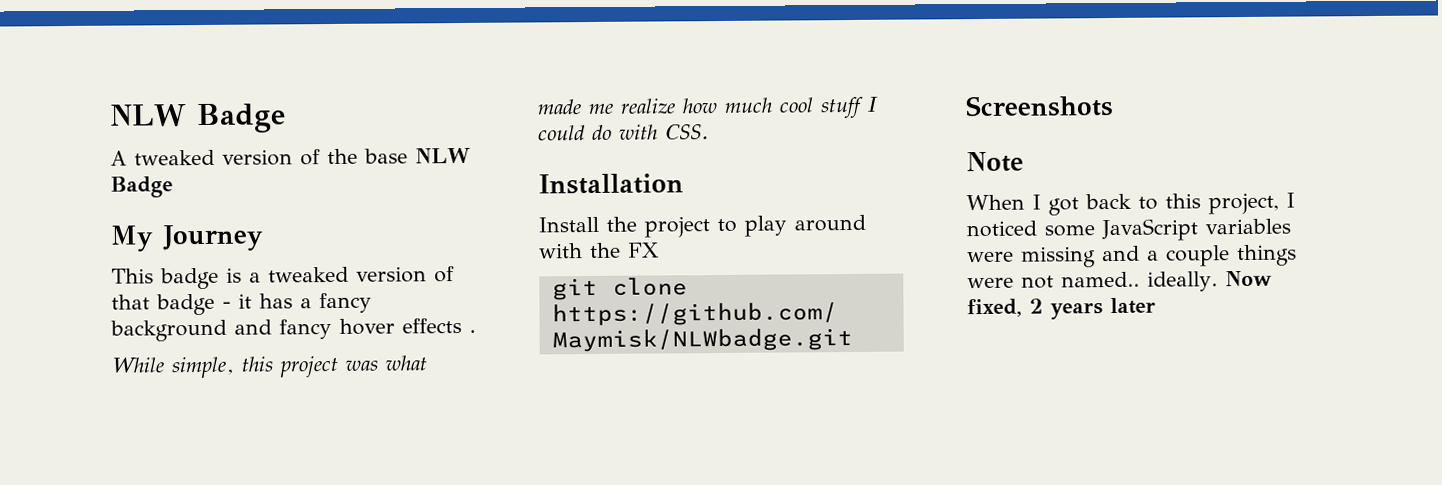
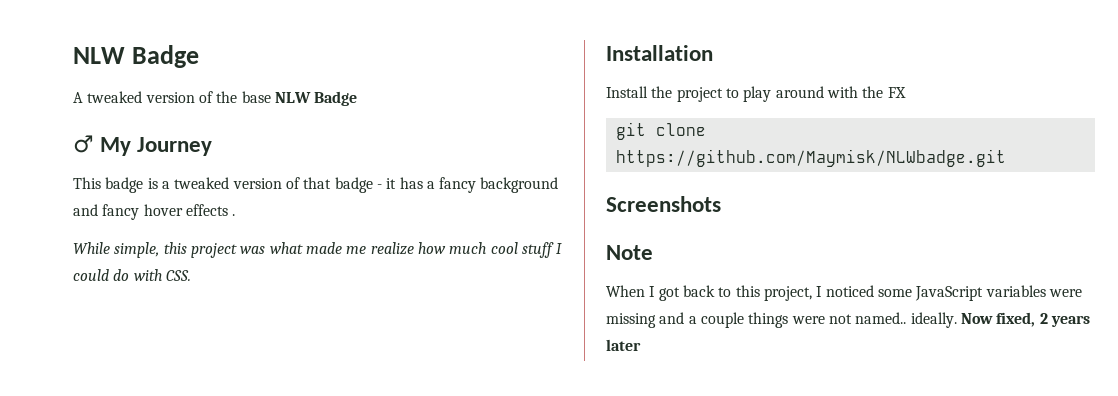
- My Journey
+ ♂ My Journey

